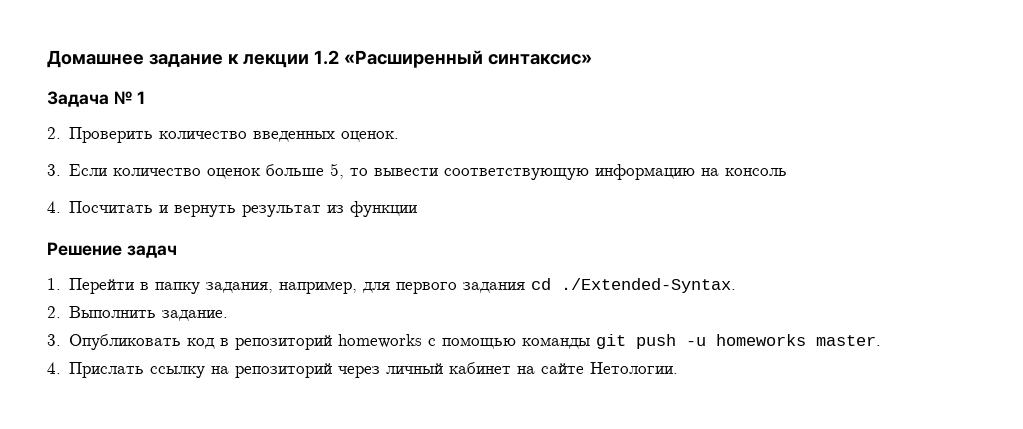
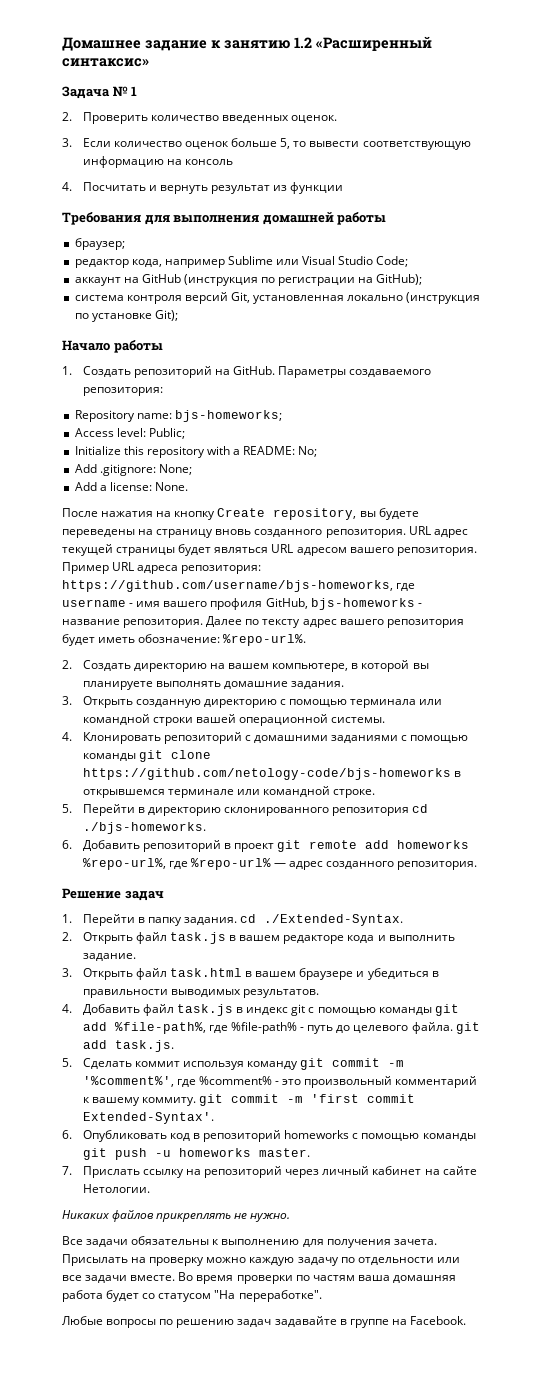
- Домашнее задание к лекции 1.2 «Расширенный синтаксис»
+ Домашнее задание к занятию 1.2 «Расширенный синтаксис»
+ Требования для выполнения домашней работы
+ браузер;
+ редактор кода, например Sublime или Visual Studio Code;
+ аккаунт на GitHub (инструкция по регистрации на GitHub);
+ система контроля версий Git, установленная локально (инструкция по установке Git);
+ Начало работы
+ 1. Создать репозиторий на GitHub. Параметры создаваемого репозитория:
+ Repository name: bjs-homeworks;
+ Access level: Public;
+ Initialize this repository with a README: No;
+ Add .gitignore: None;
+ Add a license: None.
+ После нажатия на кнопку Create repository, вы будете переведены на страницу вновь созданного репозитория. URL адрес текущей страницы будет являться URL адресом вашего репозитория. Пример URL адреса репозитория: https://github.com/username/bjs-homeworks, где username - имя вашего профиля GitHub, bjs-homeworks - название репозитория. Далее по тексту адрес вашего репозитория будет иметь обозначение: %repo-url%.
+ 2. Создать директорию на вашем компьютере, в которой вы планируете выполнять домашние задания.
+ 3. Открыть созданную директорию с помощью терминала или командной строки вашей операционной системы.
+ 4. Клонировать репозиторий с домашними заданиями с помощью команды git clone https://github.com/netology-code/bjs-homeworks в открывшемся терминале или командной строке.
+ 5. Перейти в директорию склонированного репозитория cd ./bjs-homeworks.
+ 6. Добавить репозиторий в проект git remote add homeworks %repo-url%, где %repo-url% — адрес созданного репозитория.
- 1. Перейти в папку задания, например, для первого задания cd ./Extended-Syntax.
- 2. Выполнить задание.
- 3. Опубликовать код в репозиторий homeworks с помощью команды git push -u homeworks master.
+ 1. Перейти в папку задания. cd ./Extended-Syntax.
+ 2. Открыть файл task.js в вашем редакторе кода и выполнить задание.
+ 3. Открыть файл task.html в вашем браузере и убедиться в правильности выводимых результатов.
+ 4. Добавить файл task.js в индекс git с помощью команды git add %file-path%, где %file-path% - путь до целевого файла. git add task.js.
+ 5. Сделать коммит используя команду git commit -m '%comment%', где %comment% - это произвольный комментарий к вашему коммиту. git commit -m 'first commit Extended-Syntax'.
+ 6. Опубликовать код в репозиторий homeworks с помощью команды git push -u homeworks master.
- 4. Прислать ссылку на репозиторий через личный кабинет на сайте Нетологии.
+ 7. Прислать ссылку на репозиторий через личный кабинет на сайте Нетологии.
+ Никаких файлов прикреплять не нужно.
+ Все задачи обязательны к выполнению для получения зачета. Присылать на проверку можно каждую задачу по отдельности или все задачи вместе. Во время проверки по частям ваша домашняя работа будет со статусом "На переработке".
+ Любые вопросы по решению задач задавайте в группе на Facebook.

